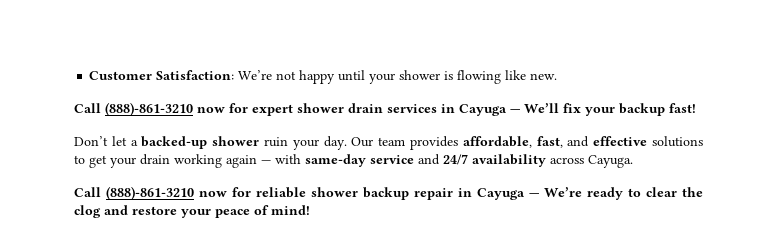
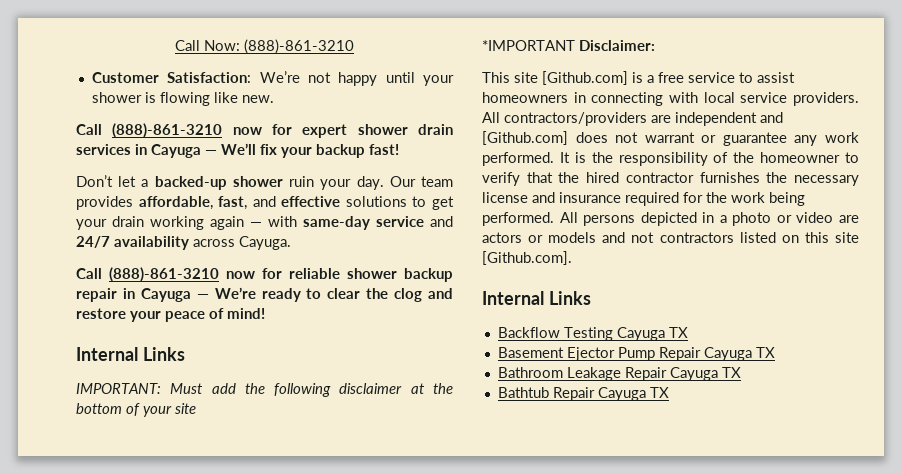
+ Call Now: (888)-861-3210
  Call (888)-861-3210 now for reliable shower backup repair in Cayuga — We’re ready to clear the clog and restore your peace of mind!
+ Internal Links
+ IMPORTANT: Must add the following disclaimer at the bottom of your site
+ *IMPORTANT Disclaimer:
+ This site [Github.com] is a free service to assist homeowners in connecting with local service providers. All contractors/providers are independent and [Github.com] does not warrant or guarantee any work performed. It is the responsibility of the homeowner to verify that the hired contractor furnishes the necessary license and insurance required for the work being performed. All persons depicted in a photo or video are actors or models and not contractors listed on this site [Github.com].
+ Internal Links
+ Backflow Testing Cayuga TX
+ Basement Ejector Pump Repair Cayuga TX
+ Bathroom Leakage Repair Cayuga TX
+ Bathtub Repair Cayuga TX

